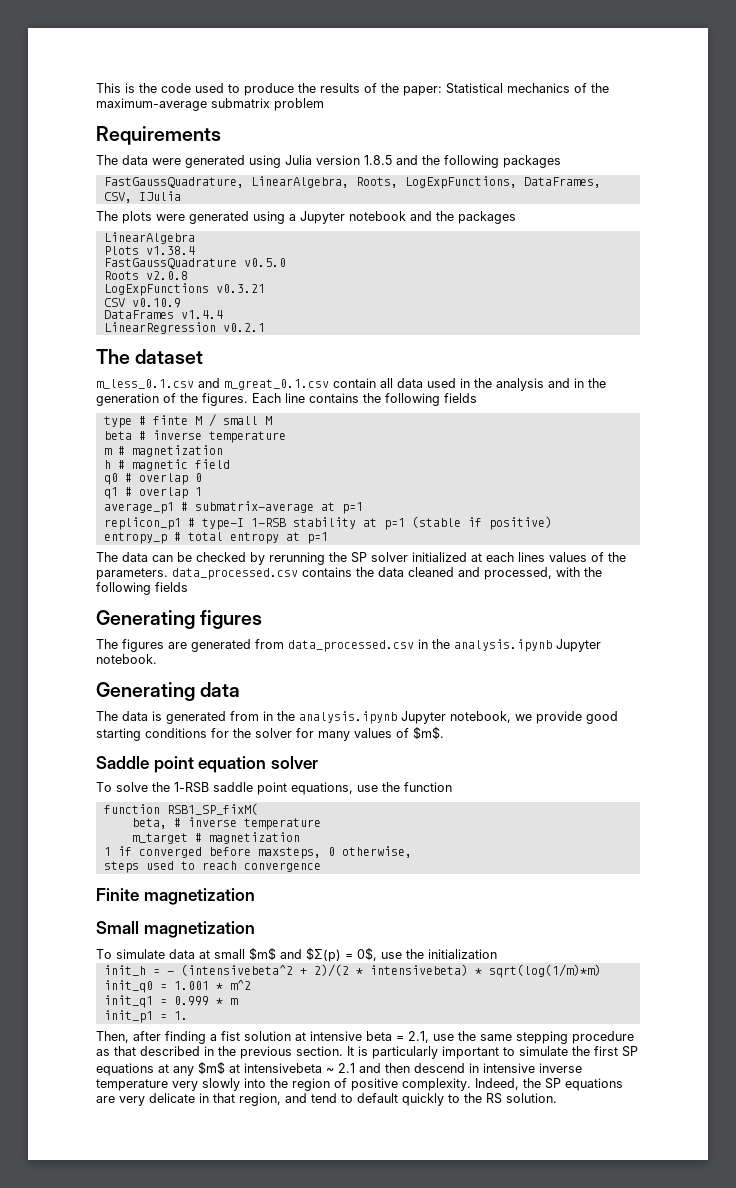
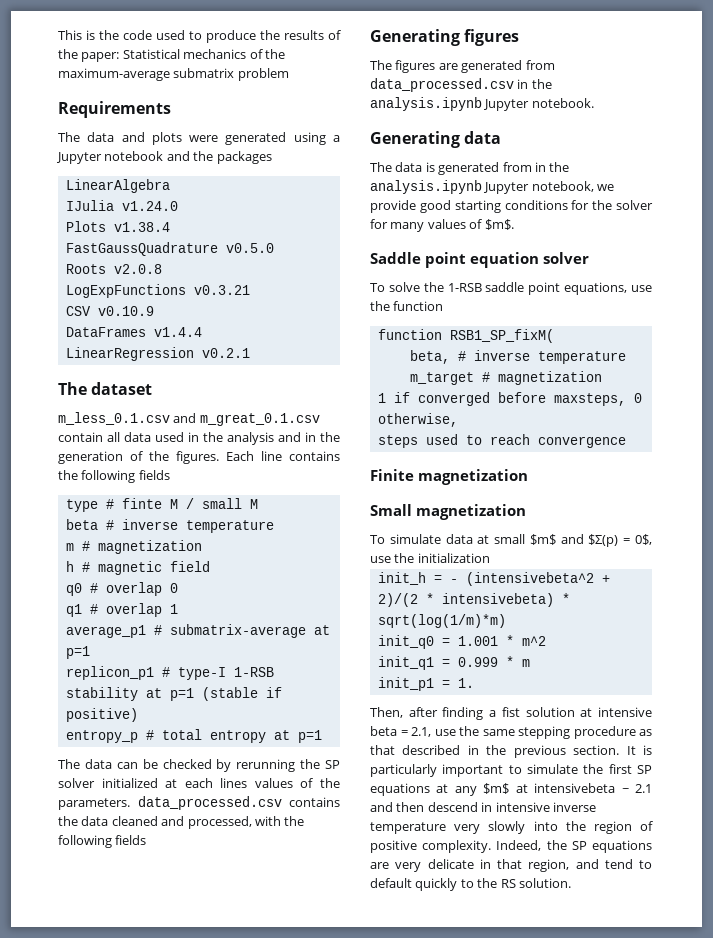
- The data were generated using Julia version 1.8.5 and the following packages
- FastGaussQuadrature, LinearAlgebra, Roots, LogExpFunctions, DataFrames, CSV, IJulia
- The plots were generated using a Jupyter notebook and the packages
+ The data and plots were generated using a Jupyter notebook and the packages
+ IJulia v1.24.0

